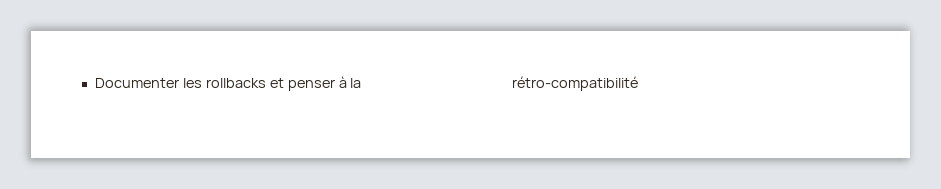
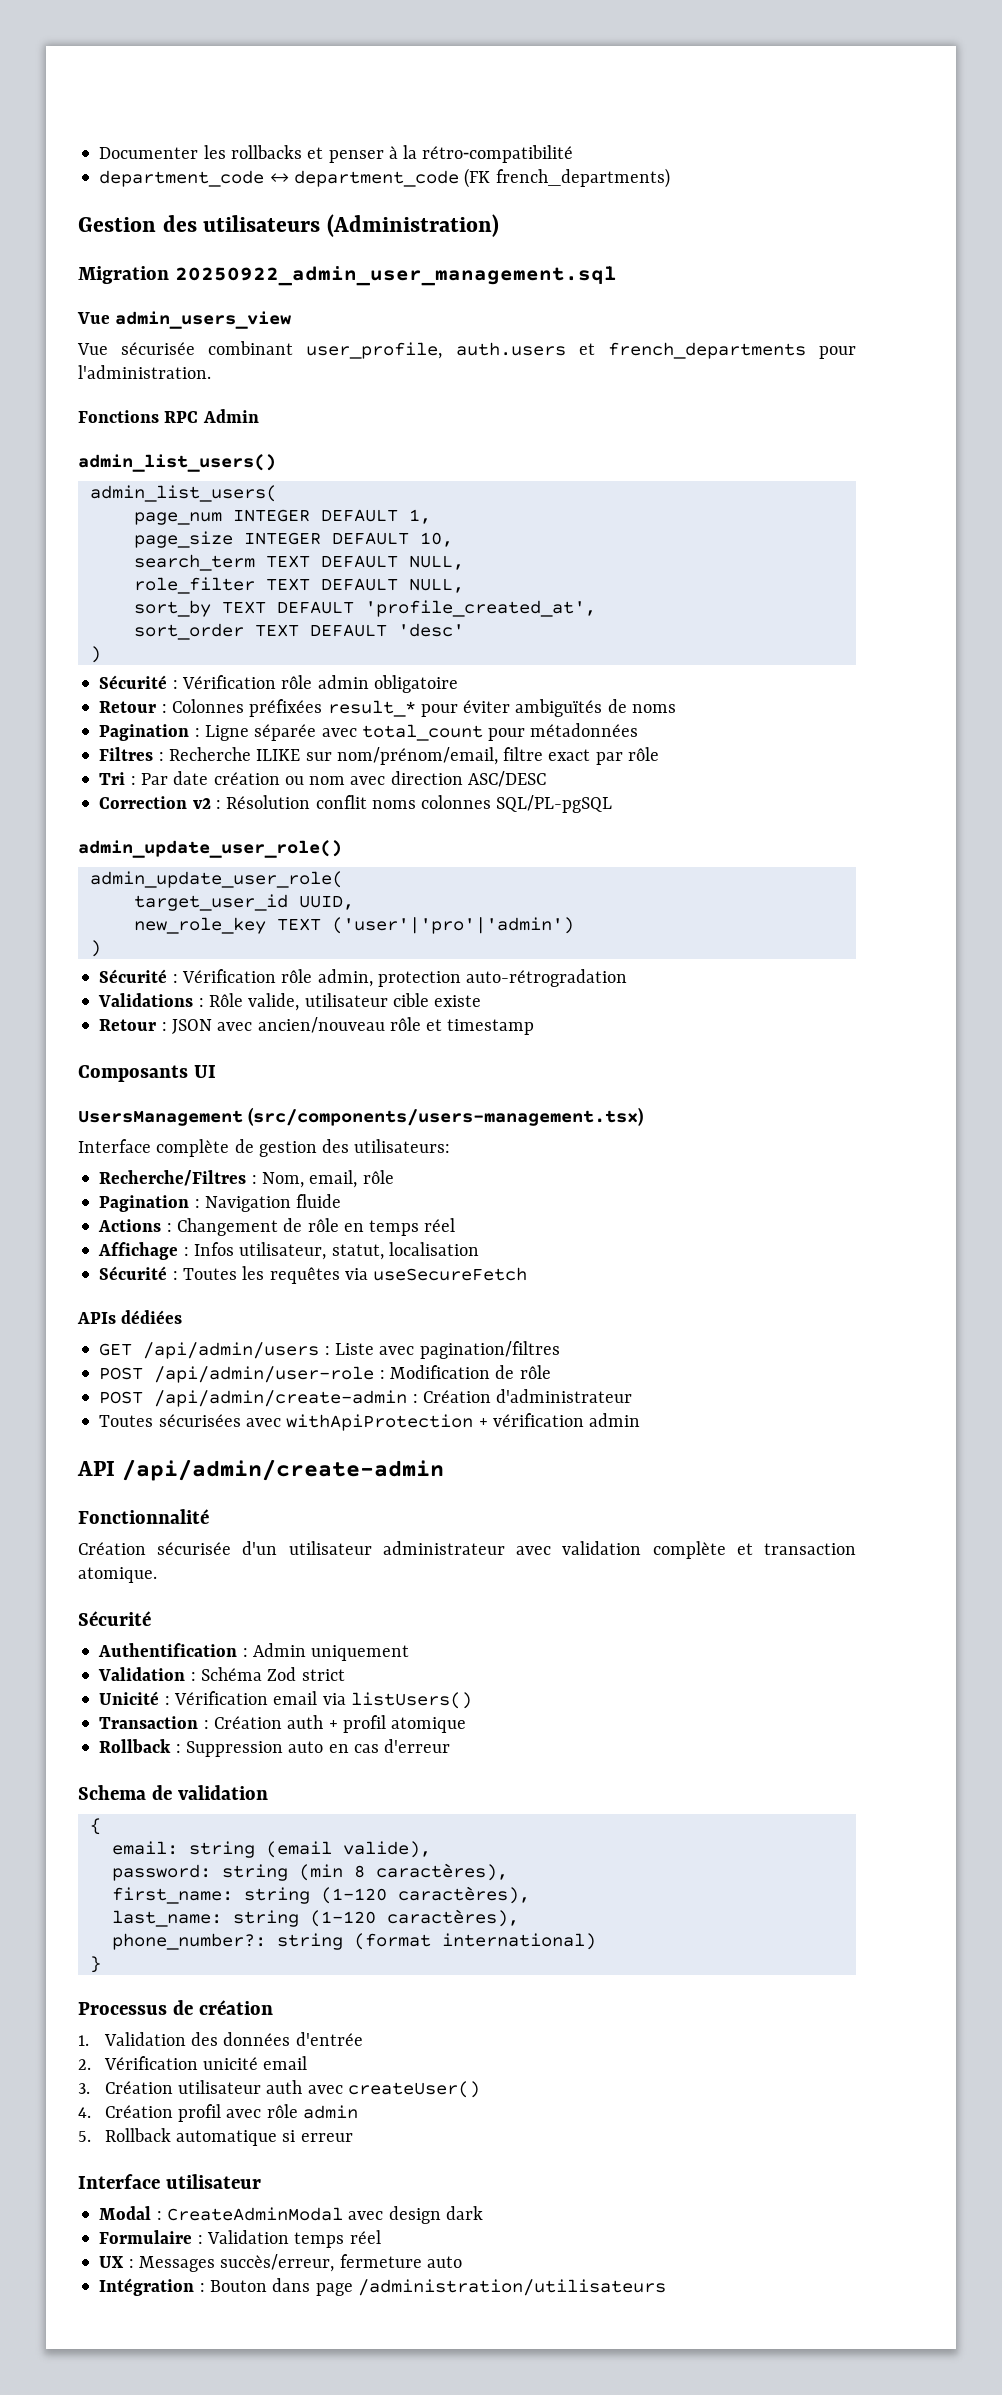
+ department_code ↔ department_code (FK french_departments)
+ Gestion des utilisateurs (Administration)
+ Migration 20250922_admin_user_management.sql
+ Vue admin_users_view
+ Vue sécurisée combinant user_profile, auth.users et french_departments pour l'administration.
+ Fonctions RPC Admin
+ admin_list_users()
+ admin_list_users(
+ page_num INTEGER DEFAULT 1,
+ page_size INTEGER DEFAULT 10,
+ search_term TEXT DEFAULT NULL,
+ role_filter TEXT DEFAULT NULL,
+ sort_by TEXT DEFAULT 'profile_created_at',
+ sort_order TEXT DEFAULT 'desc'
+ )
+ Sécurité : Vérification rôle admin obligatoire
+ Retour : Colonnes préfixées result_* pour éviter ambiguïtés de noms
+ Pagination : Ligne séparée avec total_count pour métadonnées
+ Filtres : Recherche ILIKE sur nom/prénom/email, filtre exact par rôle
+ Tri : Par date création ou nom avec direction ASC/DESC
+ Correction v2 : Résolution conflit noms colonnes SQL/PL-pgSQL
+ admin_update_user_role()
+ admin_update_user_role(
+ target_user_id UUID,
+ new_role_key TEXT ('user'|'pro'|'admin')
+ )
+ Sécurité : Vérification rôle admin, protection auto-rétrogradation
+ Validations : Rôle valide, utilisateur cible existe
+ Retour : JSON avec ancien/nouveau rôle et timestamp
+ Composants UI
+ UsersManagement (src/components/users-management.tsx)
+ Interface complète de gestion des utilisateurs:
+ Recherche/Filtres : Nom, email, rôle
+ Pagination : Navigation fluide
+ Actions : Changement de rôle en temps réel
+ Affichage : Infos utilisateur, statut, localisation
+ Sécurité : Toutes les requêtes via useSecureFetch
+ APIs dédiées
+ GET /api/admin/users : Liste avec pagination/filtres
+ POST /api/admin/user-role : Modification de rôle
+ POST /api/admin/create-admin : Création d'administrateur
+ Toutes sécurisées avec withApiProtection + vérification admin
+ API /api/admin/create-admin
+ Fonctionnalité
+ Création sécurisée d'un utilisateur administrateur avec validation complète et transaction atomique.
+ Sécurité
+ Authentification : Admin uniquement
+ Validation : Schéma Zod strict
+ Unicité : Vérification email via listUsers()
+ Transaction : Création auth + profil atomique
+ Rollback : Suppression auto en cas d'erreur
+ Schema de validation
+ {
+ email: string (email valide),
+ password: string (min 8 caractères),
+ first_name: string (1-120 caractères),
+ last_name: string (1-120 caractères),
+ phone_number?: string (format international)
+ }
+ Processus de création
+ 1. Validation des données d'entrée
+ 2. Vérification unicité email
+ 3. Création utilisateur auth avec createUser()
+ 4. Création profil avec rôle admin
+ 5. Rollback automatique si erreur
+ Interface utilisateur
+ Modal : CreateAdminModal avec design dark
+ Formulaire : Validation temps réel
+ UX : Messages succès/erreur, fermeture auto
+ Intégration : Bouton dans page /administration/utilisateurs

